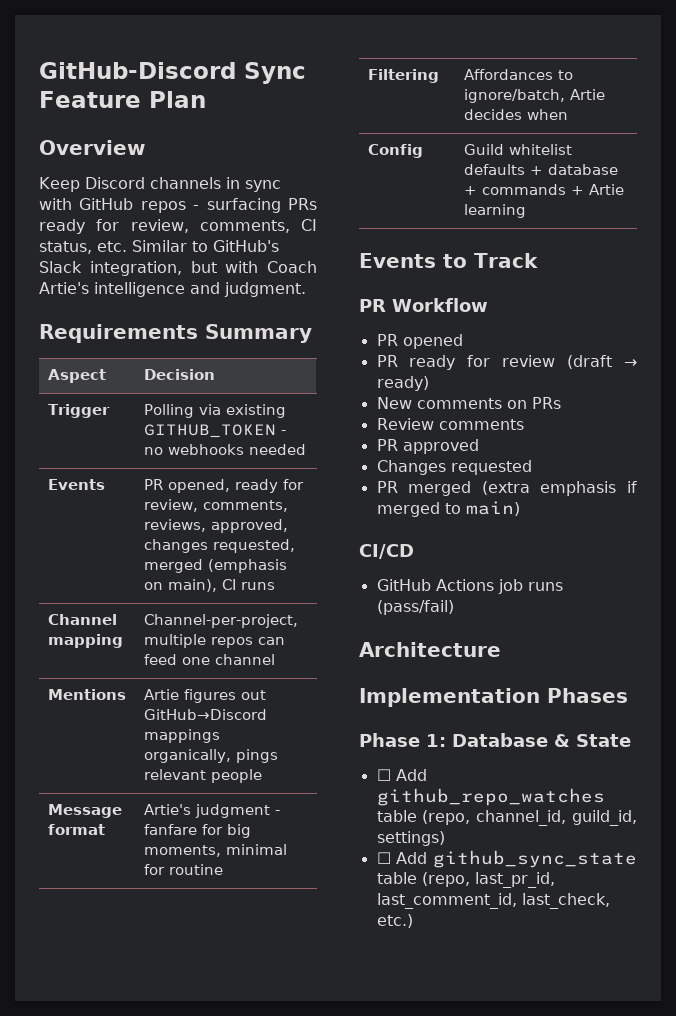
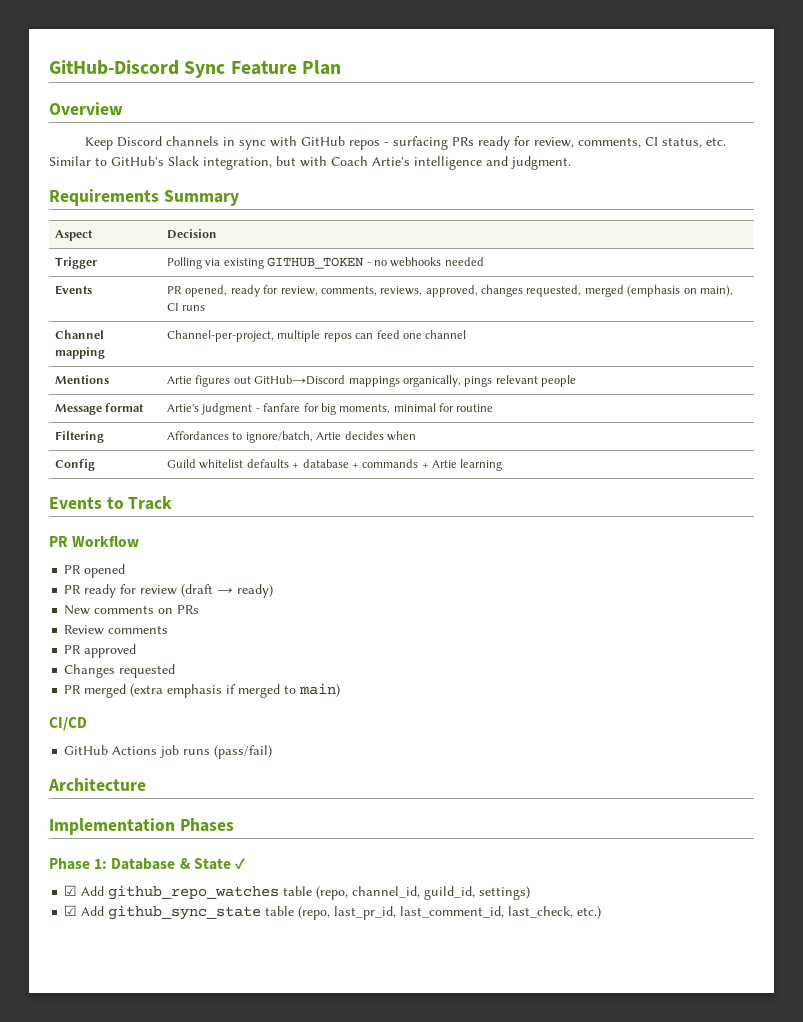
- Phase 1: Database & State
- ☐ Add github_repo_watches table (repo, channel_id, guild_id, settings)
+ Phase 1: Database & State ✓
+ ☑ Add github_repo_watches table (repo, channel_id, guild_id, settings)
- ☐ Add github_sync_state table (repo, last_pr_id, last_comment_id, last_check, etc.)
+ ☑ Add github_sync_state table (repo, last_pr_id, last_comment_id, last_check, etc.)

